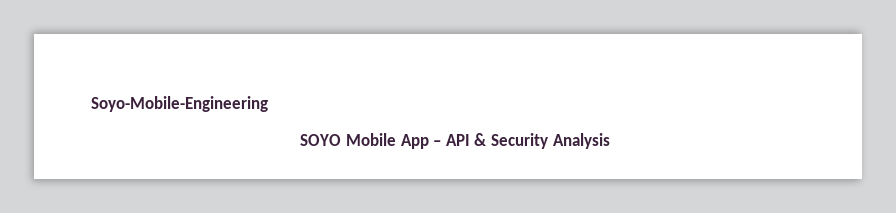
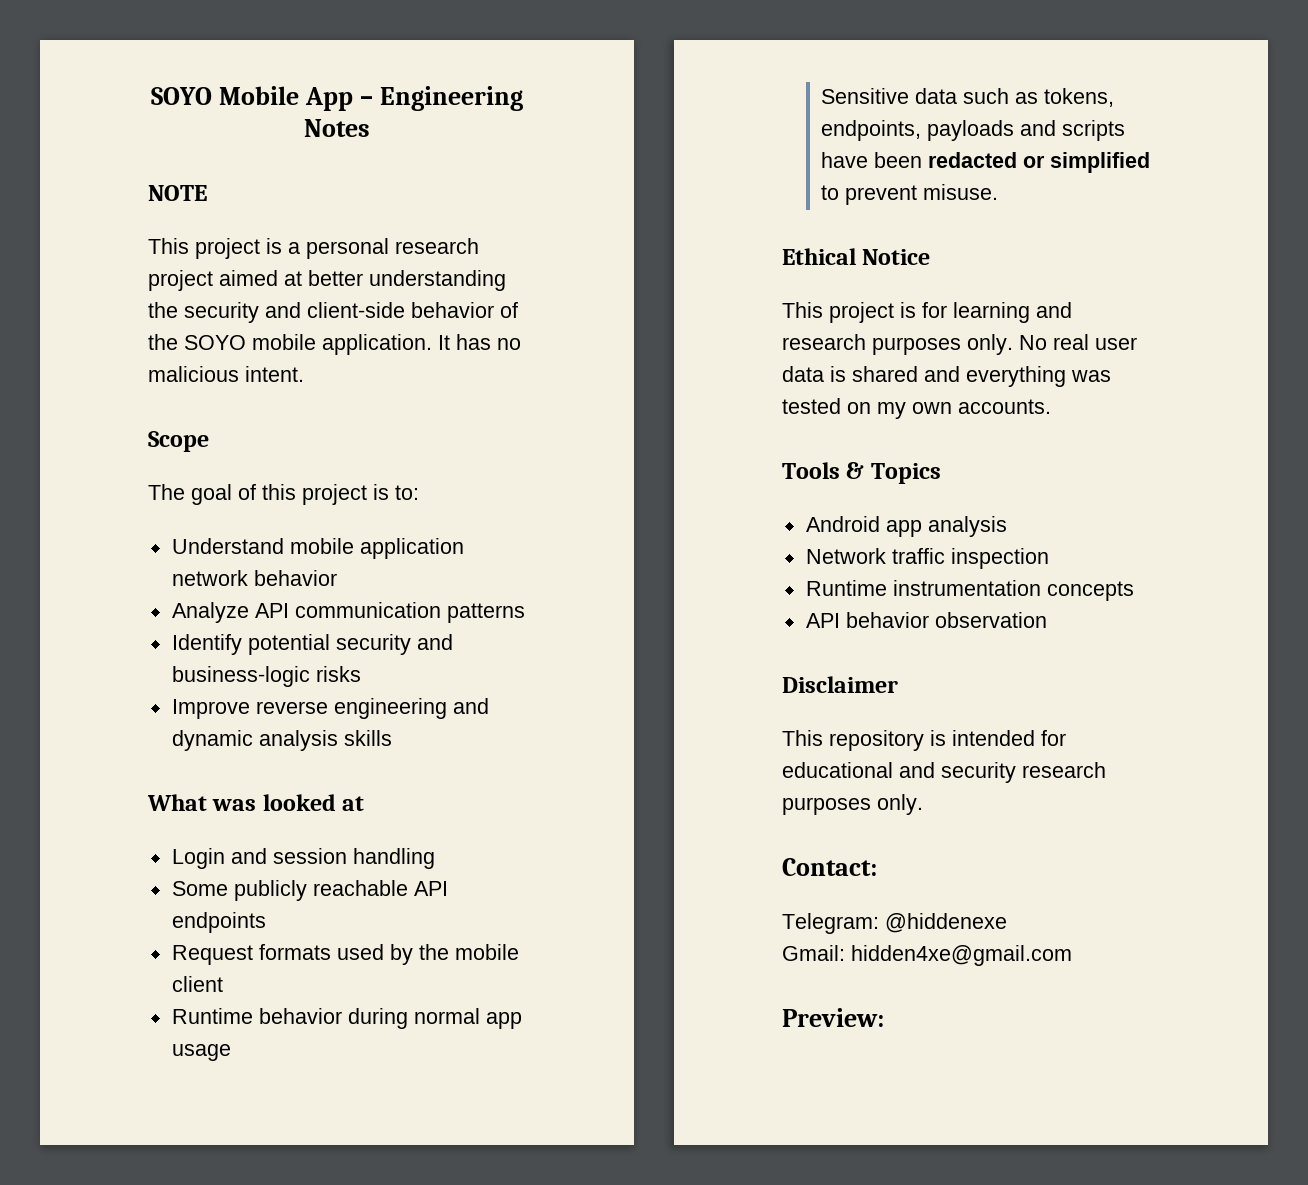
- Soyo-Mobile-Engineering
- SOYO Mobile App – API & Security Analysis
+ SOYO Mobile App – Engineering Notes
+ NOTE
+ This project is a personal research project aimed at better understanding the security and client-side behavior of the SOYO mobile application. It has no malicious intent.
+ Scope
+ The goal of this project is to:
+ Understand mobile application network behavior
+ Analyze API communication patterns
+ Identify potential security and business-logic risks
+ Improve reverse engineering and dynamic analysis skills
+ What was looked at
+ Login and session handling
+ Some publicly reachable API endpoints
+ Request formats used by the mobile client
+ Runtime behavior during normal app usage
+ Sensitive data such as tokens, endpoints, payloads and scripts have been redacted or simplified to prevent misuse.
+ Ethical Notice
+ This project is for learning and research purposes only. No real user data is shared and everything was tested on my own accounts.
+ Tools & Topics
+ Android app analysis
+ Network traffic inspection
+ Runtime instrumentation concepts
+ API behavior observation
+ Disclaimer
+ This repository is intended for educational and security research purposes only.
+ Contact:
+ Telegram: @hiddenexe
+ Gmail: hidden4xe@gmail.com
+ Preview:

